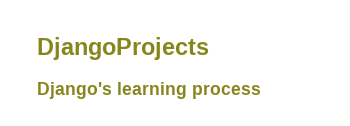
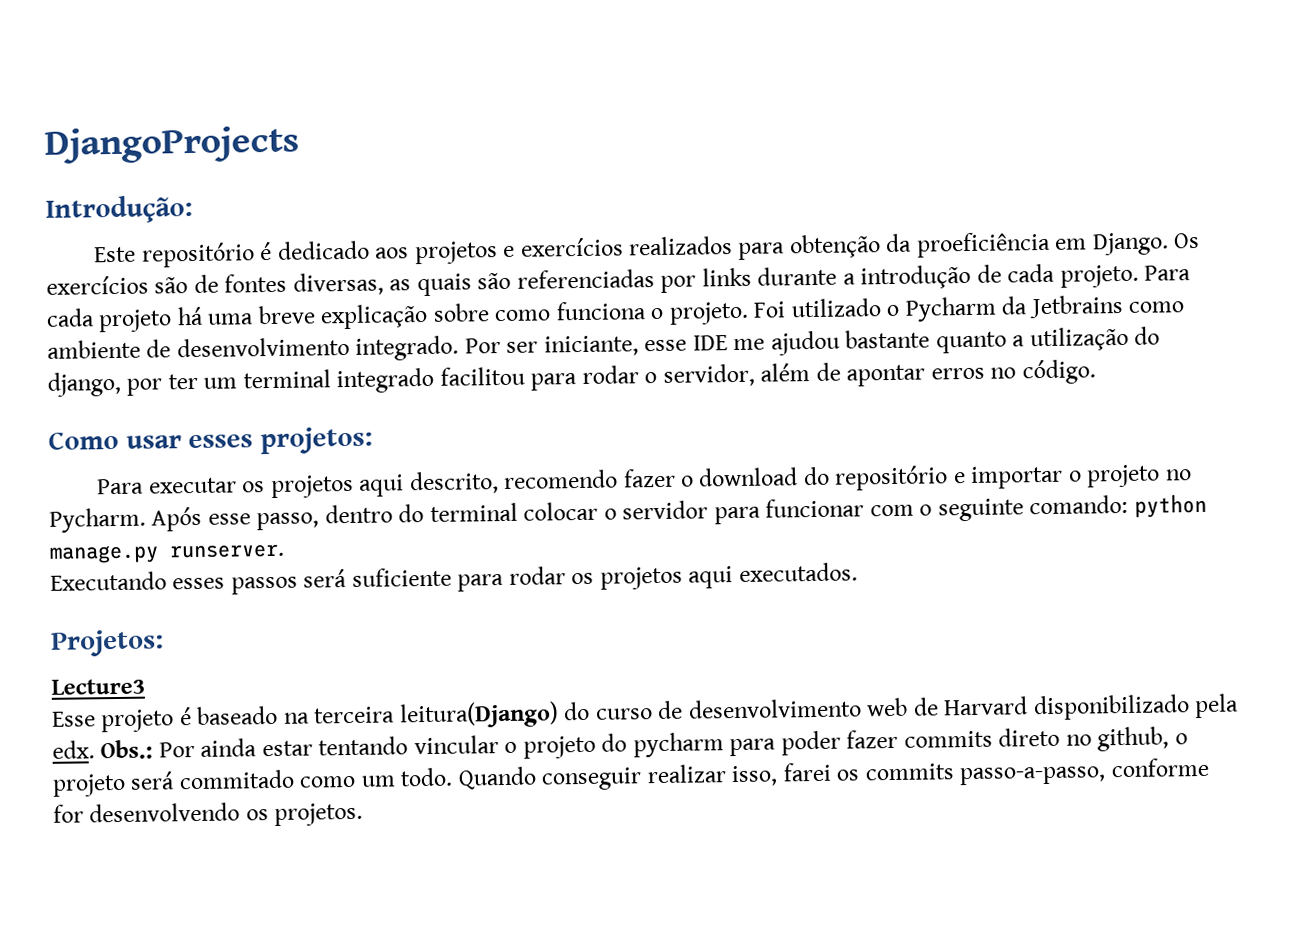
- Django's learning process
+ Introdução:
+ Este repositório é dedicado aos projetos e exercícios realizados para obtenção da proeficiência em Django. Os exercícios são de fontes diversas, as quais são referenciadas por links durante a introdução de cada projeto. Para cada projeto há uma breve explicação sobre como funciona o projeto. Foi utilizado o Pycharm da Jetbrains como ambiente de desenvolvimento integrado. Por ser iniciante, esse IDE me ajudou bastante quanto a utilização do django, por ter um terminal integrado facilitou para rodar o servidor, além de apontar erros no código.
+ Como usar esses projetos:
+ Para executar os projetos aqui descrito, recomendo fazer o download do repositório e importar o projeto no Pycharm. Após esse passo, dentro do terminal colocar o servidor para funcionar com o seguinte comando: python manage.py runserver.
+ Executando esses passos será suficiente para rodar os projetos aqui executados.
+ Projetos:
+ Lecture3
+ Esse projeto é baseado na terceira leitura(Django) do curso de desenvolvimento web de Harvard disponibilizado pela edx. Obs.: Por ainda estar tentando vincular o projeto do pycharm para poder fazer commits direto no github, o projeto será commitado como um todo. Quando conseguir realizar isso, farei os commits passo-a-passo, conforme for desenvolvendo os projetos.

